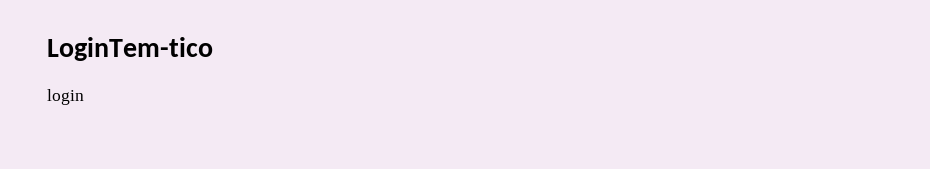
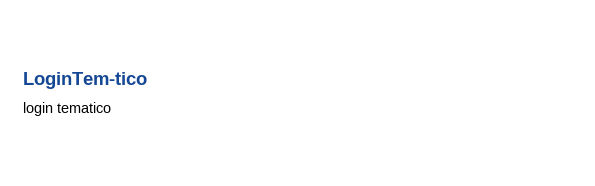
- login
+ login tematico

